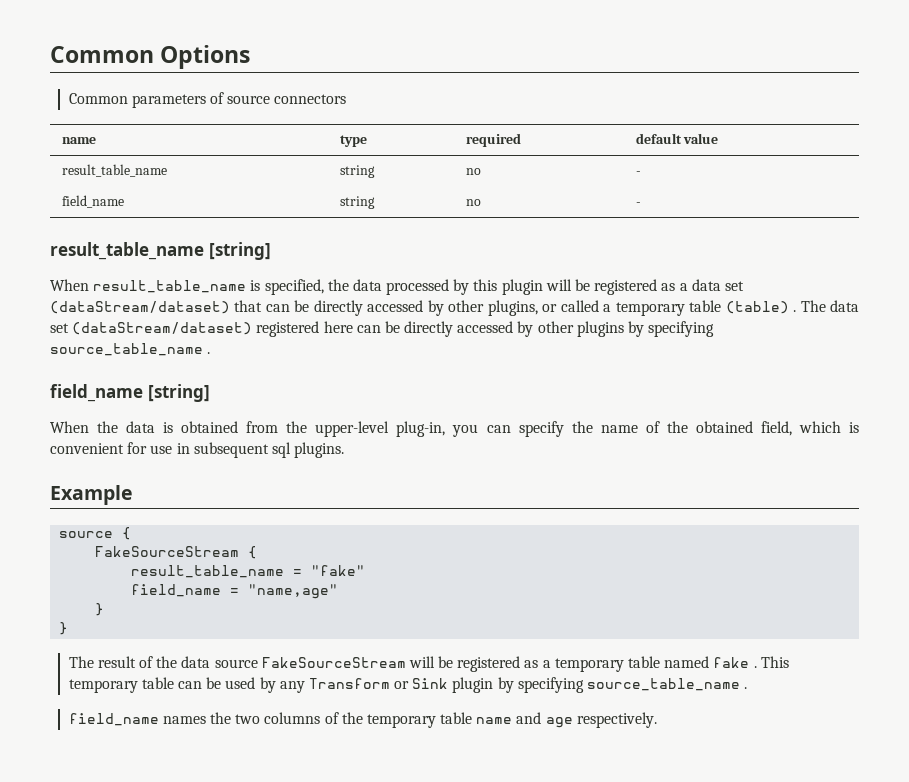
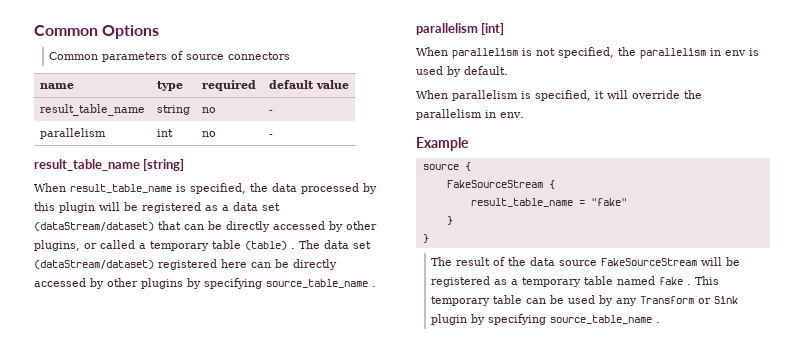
- field_name | string | no | -
+ parallelism | int | no | -
- field_name [string]
- When the data is obtained from the upper-level plug-in, you can specify the name of the obtained field, which is convenient for use in subsequent sql plugins.
+ parallelism [int]
+ When parallelism is not specified, the parallelism in env is used by default.
+ When parallelism is specified, it will override the parallelism in env.
- field_name = "name,age"
- field_name names the two columns of the temporary table name and age respectively.

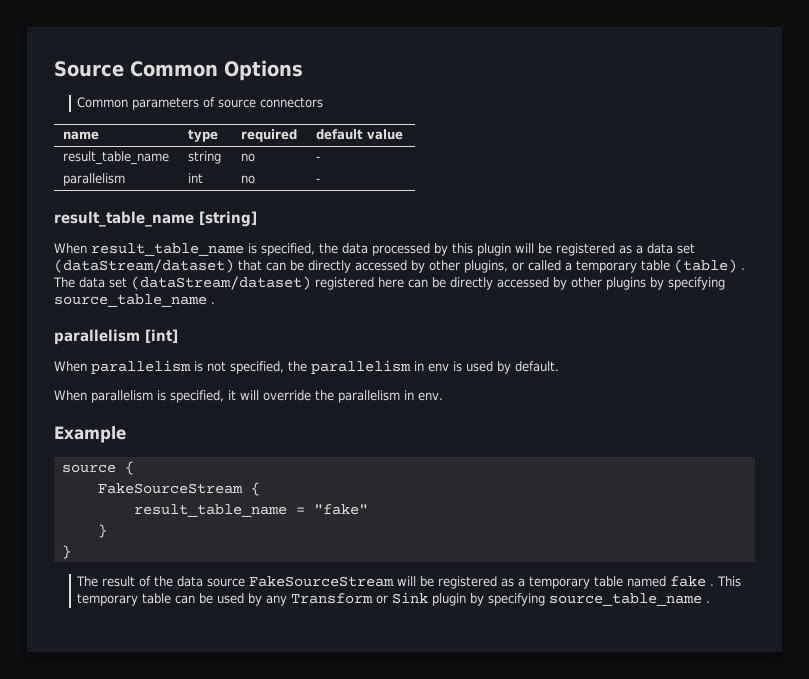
- Common Options
+ Source Common Options

